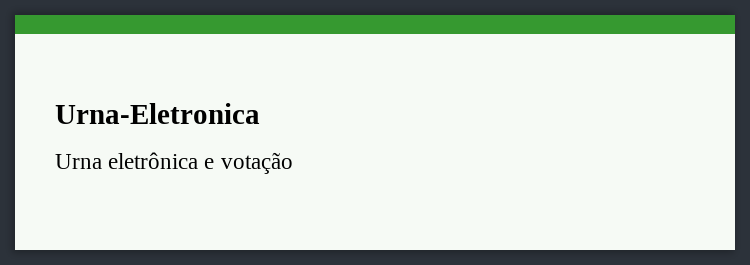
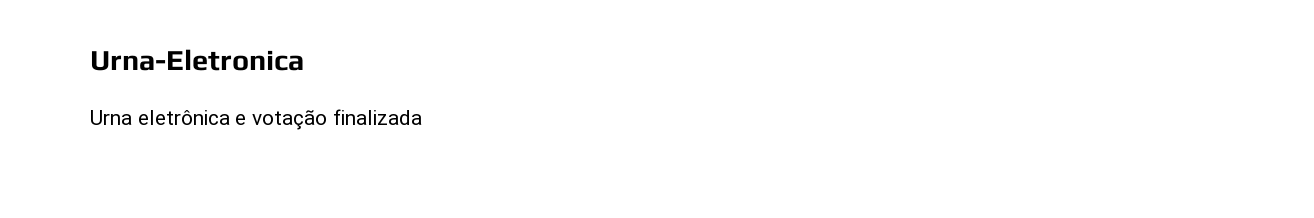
- Urna eletrônica e votação
+ Urna eletrônica e votação finalizada

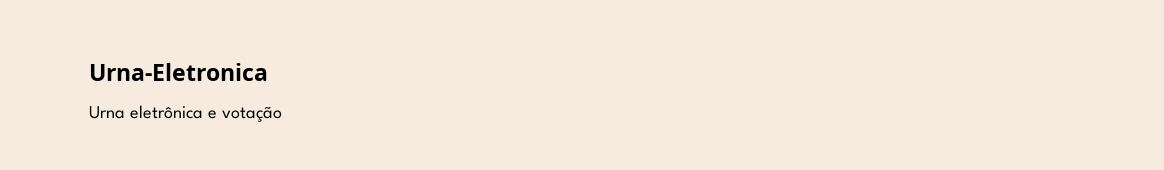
- Urna eletrônica e votação finalizada
+ Urna eletrônica e votação

